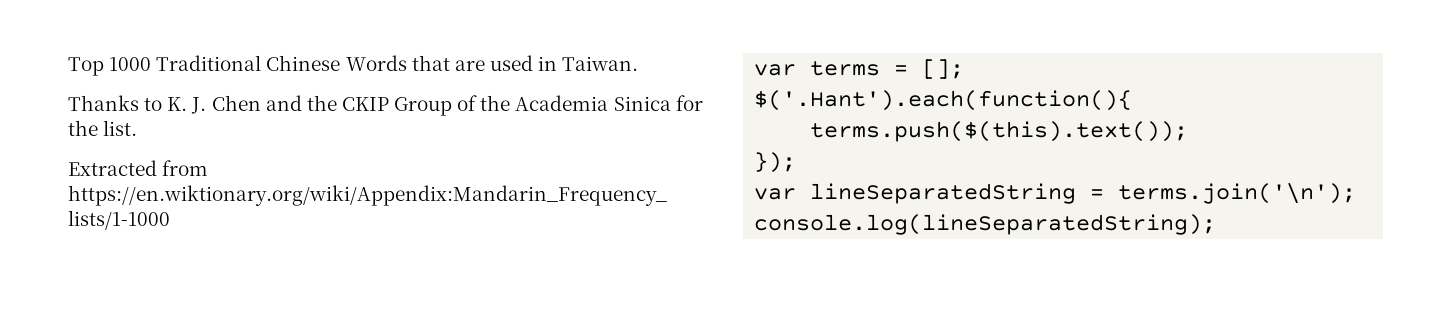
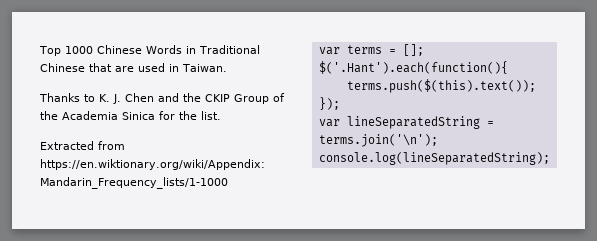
- Top 1000 Traditional Chinese Words that are used in Taiwan.
+ Top 1000 Chinese Words in Traditional Chinese that are used in Taiwan.

